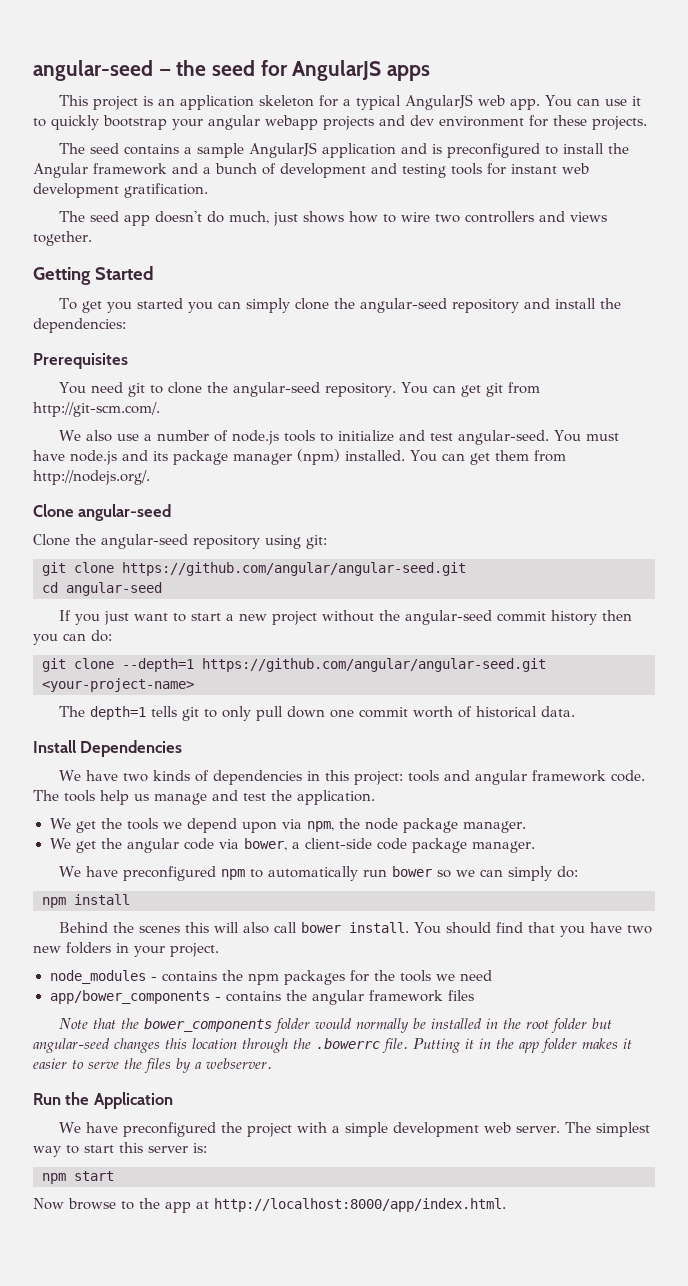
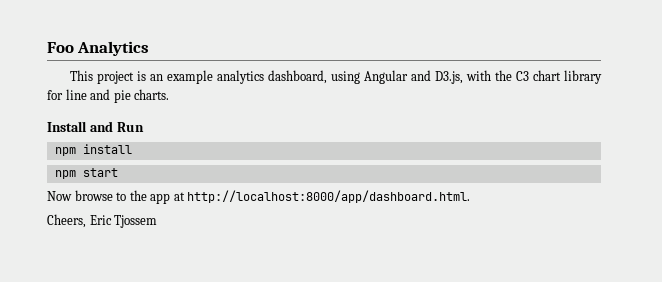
- angular-seed — the seed for AngularJS apps
- This project is an application skeleton for a typical AngularJS web app. You can use it to quickly bootstrap your angular webapp projects and dev environment for these projects.
- The seed contains a sample AngularJS application and is preconfigured to install the Angular framework and a bunch of development and testing tools for instant web development gratification.
- The seed app doesn't do much, just shows how to wire two controllers and views together.
- Getting Started
- To get you started you can simply clone the angular-seed repository and install the dependencies:
- Prerequisites
- You need git to clone the angular-seed repository. You can get git from http://git-scm.com/.
- We also use a number of node.js tools to initialize and test angular-seed. You must have node.js and its package manager (npm) installed. You can get them from http://nodejs.org/.
- Clone angular-seed
- Clone the angular-seed repository using git:
- git clone https://github.com/angular/angular-seed.git
- cd angular-seed
- If you just want to start a new project without the angular-seed commit history then you can do:
- git clone --depth=1 https://github.com/angular/angular-seed.git <your-project-name>
- The depth=1 tells git to only pull down one commit worth of historical data.
- Install Dependencies
- We have two kinds of dependencies in this project: tools and angular framework code. The tools help us manage and test the application.
- We get the tools we depend upon via npm, the node package manager.
- We get the angular code via bower, a client-side code package manager.
- We have preconfigured npm to automatically run bower so we can simply do:
+ Foo Analytics
+ This project is an example analytics dashboard, using Angular and D3.js, with the C3 chart library for line and pie charts.
+ Install and Run
  npm install
- Behind the scenes this will also call bower install. You should find that you have two new folders in your project.
- node_modules - contains the npm packages for the tools we need
- app/bower_components - contains the angular framework files
- Note that the bower_components folder would normally be installed in the root folder but angular-seed changes this location through the .bowerrc file. Putting it in the app folder makes it easier to serve the files by a webserver.
- Run the Application
- We have preconfigured the project with a simple development web server. The simplest way to start this server is:
- Now browse to the app at http://localhost:8000/app/index.html.
+ Now browse to the app at http://localhost:8000/app/dashboard.html.
+ Cheers, Eric Tjossem

